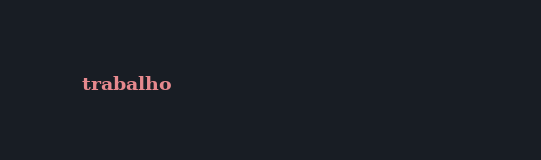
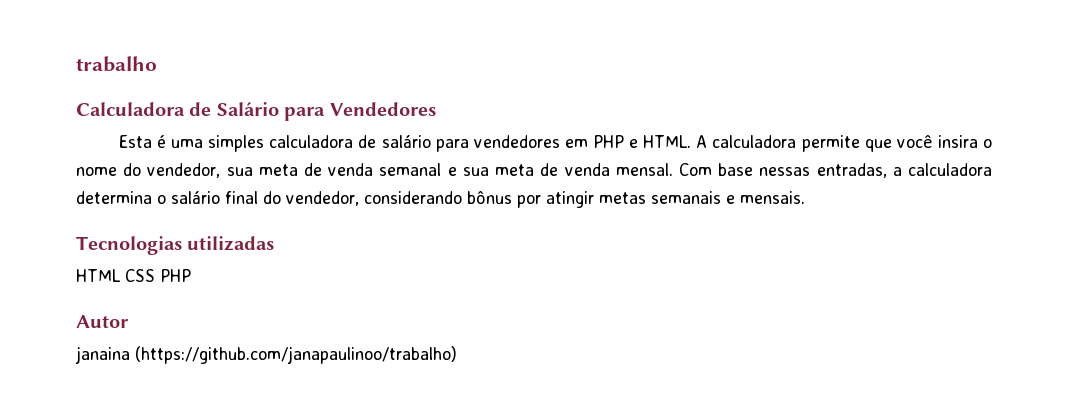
+ Calculadora de Salário para Vendedores
+ Esta é uma simples calculadora de salário para vendedores em PHP e HTML. A calculadora permite que você insira o nome do vendedor, sua meta de venda semanal e sua meta de venda mensal. Com base nessas entradas, a calculadora determina o salário final do vendedor, considerando bônus por atingir metas semanais e mensais.
+ Tecnologias utilizadas
+ HTML CSS PHP
+ Autor
+ janaina (https://github.com/janapaulinoo/trabalho)

